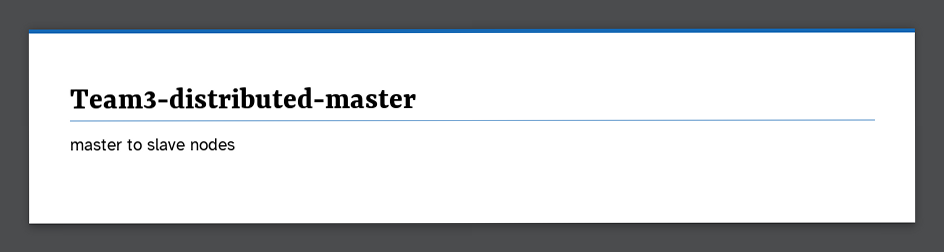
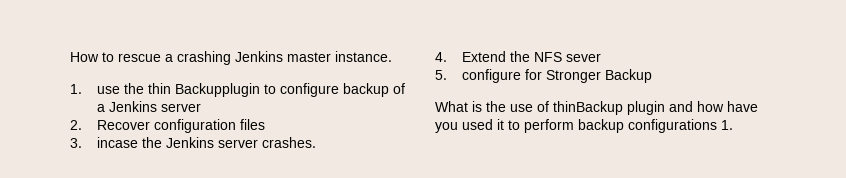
- Team3-distributed-master
- master to slave nodes
+ How to rescue a crashing Jenkins master instance.
+ 1. use the thin Backupplugin to configure backup of a Jenkins server
+ 2. Recover configuration files
+ 3. incase the Jenkins server crashes.
+ 4. Extend the NFS sever
+ 5. configure for Stronger Backup
+ What is the use of thinBackup plugin and how have you used it to perform backup configurations 1.

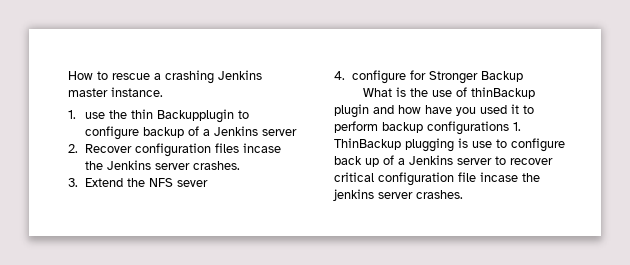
- 2. Recover configuration files
- 3. incase the Jenkins server crashes.
+ 2. Recover configuration files incase the Jenkins server crashes.
- 4. Extend the NFS sever
+ 3. Extend the NFS sever
- 5. configure for Stronger Backup
+ 4. configure for Stronger Backup
- What is the use of thinBackup plugin and how have you used it to perform backup configurations 1.
+ What is the use of thinBackup plugin and how have you used it to perform backup configurations 1. ThinBackup plugging is use to configure back up of a Jenkins server to recover critical configuration file incase the jenkins server crashes.

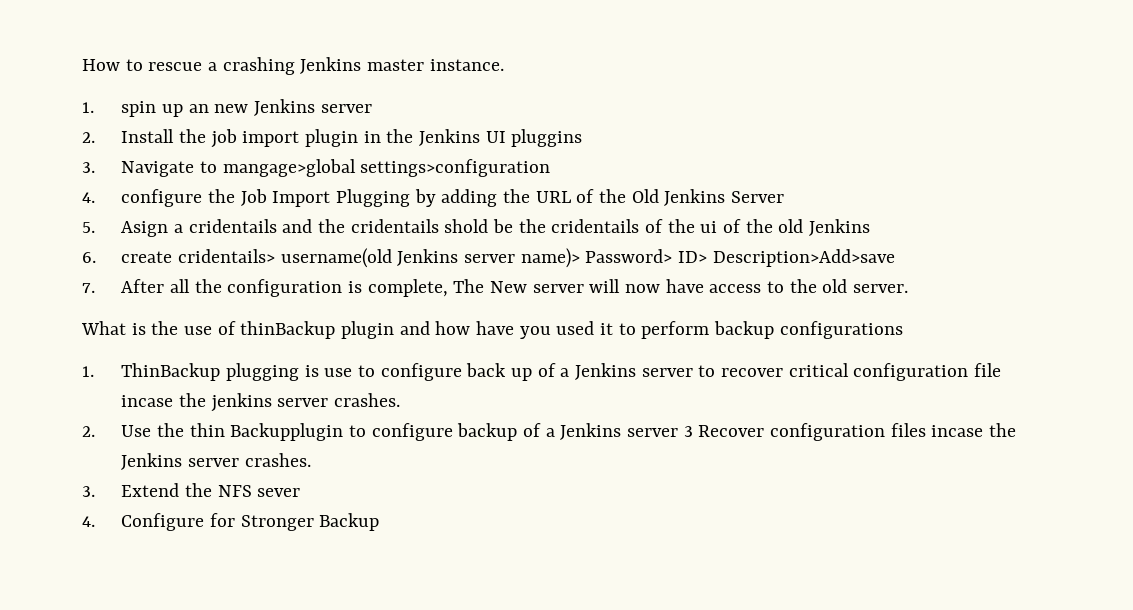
- 1. use the thin Backupplugin to configure backup of a Jenkins server
- 2. Recover configuration files incase the Jenkins server crashes.
- 3. Extend the NFS sever
- 4. configure for Stronger Backup
+ 1. spin up an new Jenkins server
+ 2. Install the job import plugin in the Jenkins UI pluggins
+ 3. Navigate to mangage>global settings>configuration
+ 4. configure the Job Import Plugging by adding the URL of the Old Jenkins Server
+ 5. Asign a cridentails and the cridentails shold be the cridentails of the ui of the old Jenkins
+ 6. create cridentails> username(old Jenkins server name)> Password> ID> Description>Add>save
+ 7. After all the configuration is complete, The New server will now have access to the old server.
- What is the use of thinBackup plugin and how have you used it to perform backup configurations 1. ThinBackup plugging is use to configure back up of a Jenkins server to recover critical configuration file incase the jenkins server crashes.
+ What is the use of thinBackup plugin and how have you used it to perform backup configurations
+ 1. ThinBackup plugging is use to configure back up of a Jenkins server to recover critical configuration file incase the jenkins server crashes.
+ 2. Use the thin Backupplugin to configure backup of a Jenkins server 3 Recover configuration files incase the Jenkins server crashes.
+ 3. Extend the NFS sever
+ 4. Configure for Stronger Backup

